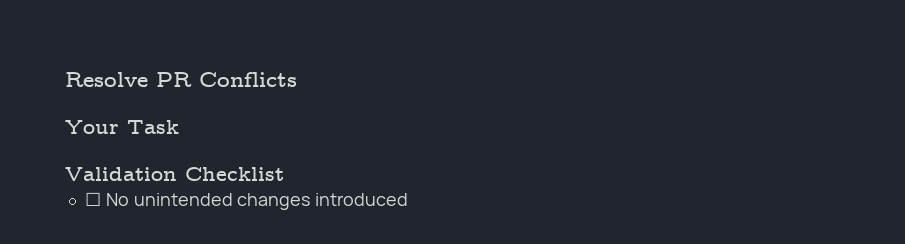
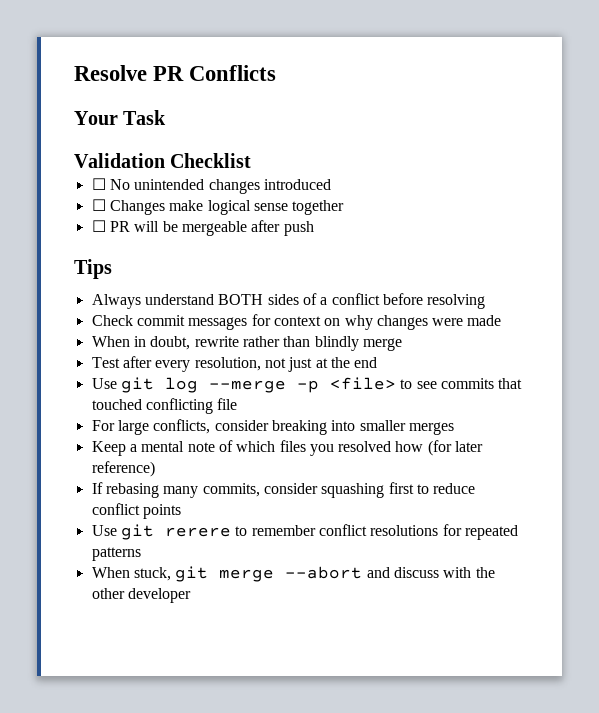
+ ☐ Changes make logical sense together
+ ☐ PR will be mergeable after push
+ Tips
+ Always understand BOTH sides of a conflict before resolving
+ Check commit messages for context on why changes were made
+ When in doubt, rewrite rather than blindly merge
+ Test after every resolution, not just at the end
+ Use git log --merge -p <file> to see commits that touched conflicting file
+ For large conflicts, consider breaking into smaller merges
+ Keep a mental note of which files you resolved how (for later reference)
+ If rebasing many commits, consider squashing first to reduce conflict points
+ Use git rerere to remember conflict resolutions for repeated patterns
+ When stuck, git merge --abort and discuss with the other developer

